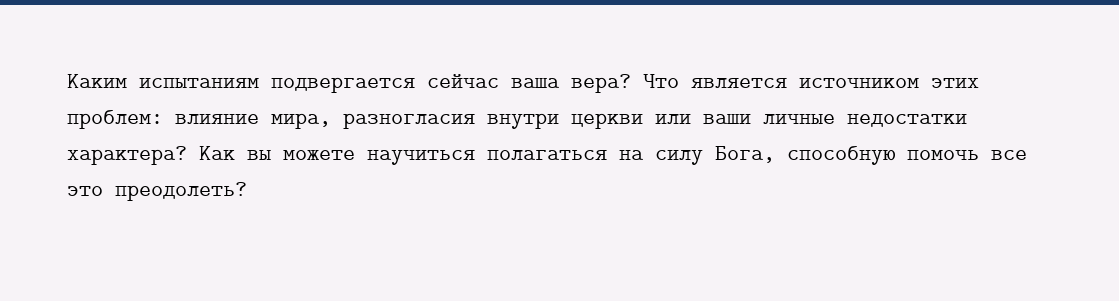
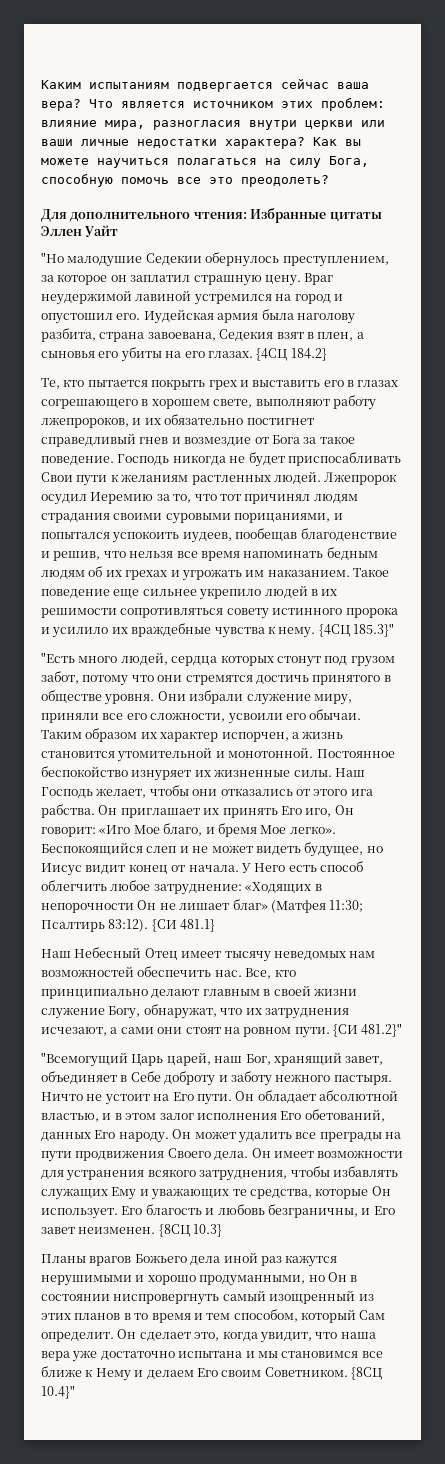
+ Для дополнительного чтения: Избранные цитаты Эллен Уайт
+ "Но малодушие Седекии обернулось преступлением, за которое он заплатил страшную цену. Враг неудержимой лавиной устремился на город и опустошил его. Иудейская армия была наголову разбита, страна завоевана, Седекия взят в плен, а сыновья его убиты на его глазах. {4СЦ 184.2}
+ Те, кто пытается покрыть грех и выставить его в глазах согрешающего в хорошем свете, выполняют работу лжепророков, и их обязательно постигнет справедливый гнев и возмездие от Бога за такое поведение. Господь никогда не будет приспосабливать Свои пути к желаниям растленных людей. Лжепророк осудил Иеремию за то, что тот причинял людям страдания своими суровыми порицаниями, и попытался успокоить иудеев, пообещав благоденствие и решив, что нельзя все время напоминать бедным людям об их грехах и угрожать им наказанием. Такое поведение еще сильнее укрепило людей в их решимости сопротивляться совету истинного пророка и усилило их враждебные чувства к нему. {4СЦ 185.3}"
+ "Есть много людей, сердца которых стонут под грузом забот, потому что они стремятся достичь принятого в обществе уровня. Они избрали служение миру, приняли все его сложности, усвоили его обычаи. Таким образом их характер испорчен, а жизнь становится утомительной и монотонной. Постоянное беспокойство изнуряет их жизненные силы. Наш Господь желает, чтобы они отказались от этого ига рабства. Он приглашает их принять Его иго, Он говорит: «Иго Мое благо, и бремя Мое легко». Беспокоящийся слеп и не может видеть будущее, но Иисус видит конец от начала. У Него есть способ облегчить любое затруднение: «Ходящих в непорочности Он не лишает благ» (Матфея 11:30; Псалтирь 83:12). {СИ 481.1}
+ Наш Небесный Отец имеет тысячу неведомых нам возможностей обеспечить нас. Все, кто принципиально делают главным в своей жизни служение Богу, обнаружат, что их затруднения исчезают, а сами они стоят на ровном пути. {СИ 481.2}"
+ "Всемогущий Царь царей, наш Бог, хранящий завет, объединяет в Себе доброту и заботу нежного пастыря. Ничто не устоит на Его пути. Он обладает абсолютной властью, и в этом залог исполнения Его обетований, данных Его народу. Он может удалить все преграды на пути продвижения Своего дела. Он имеет возможности для устранения всякого затруднения, чтобы избавлять служащих Ему и уважающих те средства, которые Он использует. Его благость и любовь безграничны, и Его завет неизменен. {8СЦ 10.3}
+ Планы врагов Божьего дела иной раз кажутся нерушимыми и хорошо продуманными, но Он в состоянии ниспровергнуть самый изощренный из этих планов в то время и тем способом, который Сам определит. Он сделает это, когда увидит, что наша вера уже достаточно испытана и мы становимся все ближе к Нему и делаем Его своим Советником. {8СЦ 10.4}"

